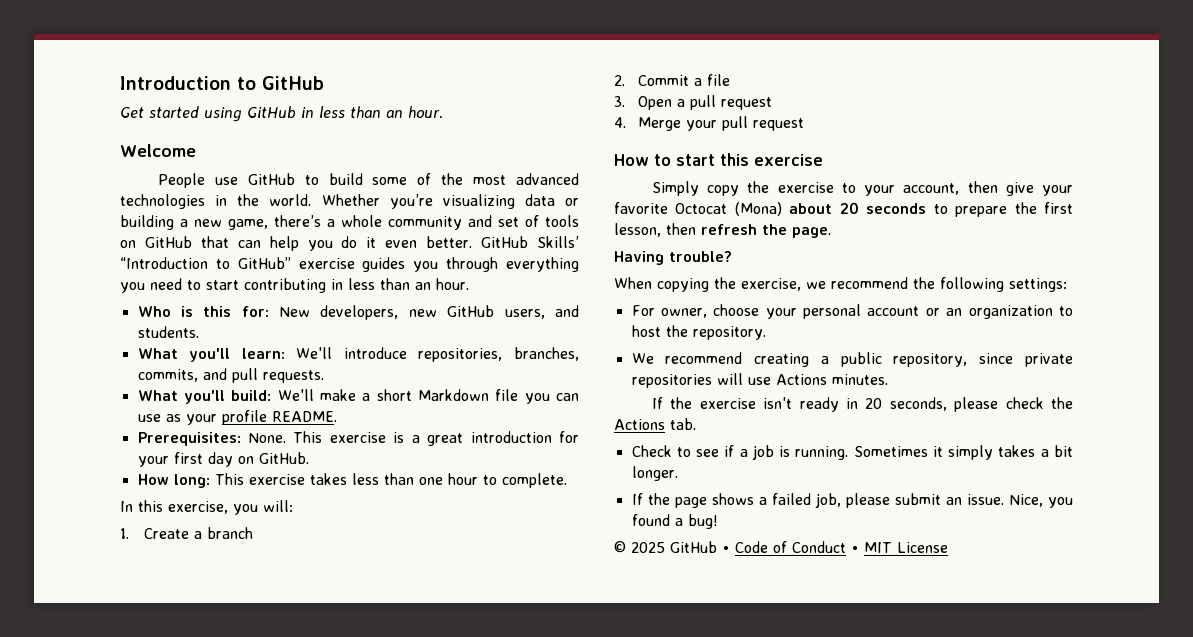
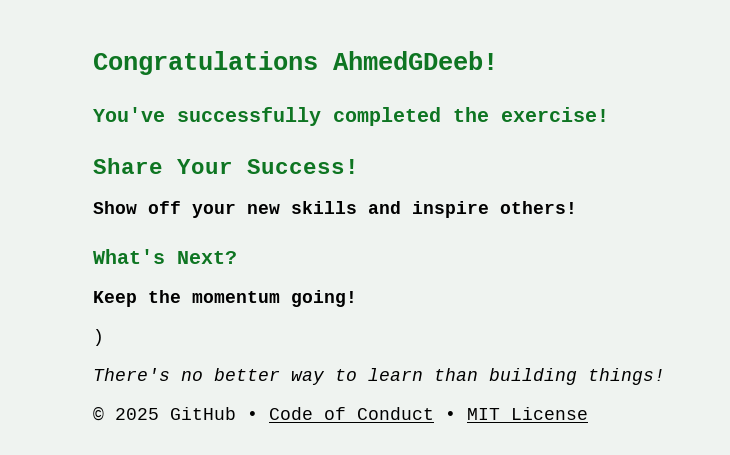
- Introduction to GitHub
- Get started using GitHub in less than an hour.
- Welcome
- People use GitHub to build some of the most advanced technologies in the world. Whether you’re visualizing data or building a new game, there’s a whole community and set of tools on GitHub that can help you do it even better. GitHub Skills’ “Introduction to GitHub” exercise guides you through everything you need to start contributing in less than an hour.
- Who is this for: New developers, new GitHub users, and students.
- What you'll learn: We'll introduce repositories, branches, commits, and pull requests.
- What you'll build: We'll make a short Markdown file you can use as your profile README.
- Prerequisites: None. This exercise is a great introduction for your first day on GitHub.
- How long: This exercise takes less than one hour to complete.
- In this exercise, you will:
- 1. Create a branch
- 2. Commit a file
- 3. Open a pull request
- 4. Merge your pull request
- How to start this exercise
- Simply copy the exercise to your account, then give your favorite Octocat (Mona) about 20 seconds to prepare the first lesson, then refresh the page.
- Having trouble?
- When copying the exercise, we recommend the following settings:
- For owner, choose your personal account or an organization to host the repository.
- We recommend creating a public repository, since private repositories will use Actions minutes.
- If the exercise isn't ready in 20 seconds, please check the Actions tab.
- Check to see if a job is running. Sometimes it simply takes a bit longer.
- If the page shows a failed job, please submit an issue. Nice, you found a bug!
+ Congratulations AhmedGDeeb!
+ You've successfully completed the exercise!
+ Share Your Success!
+ Show off your new skills and inspire others!
+ What's Next?
+ Keep the momentum going!
+ )
+ There's no better way to learn than building things!

